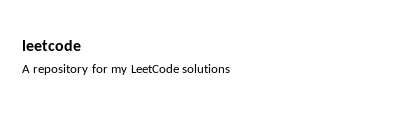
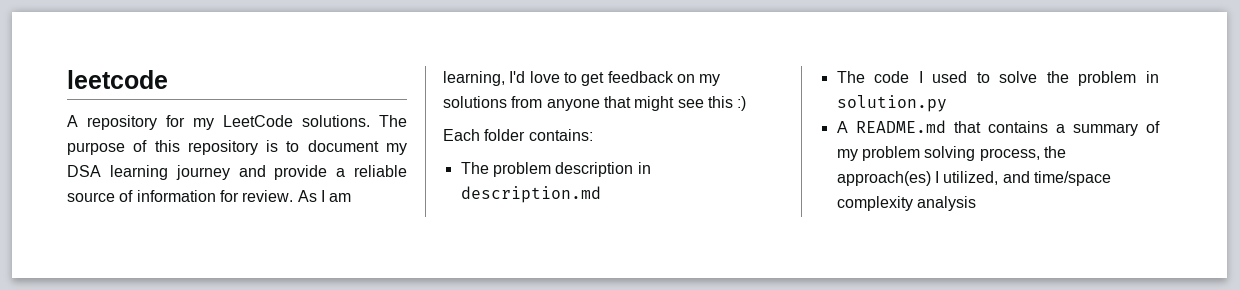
- A repository for my LeetCode solutions
+ A repository for my LeetCode solutions. The purpose of this repository is to document my DSA learning journey and provide a reliable source of information for review. As I am learning, I'd love to get feedback on my solutions from anyone that might see this :)
+ Each folder contains:
+ The problem description in description.md
+ The code I used to solve the problem in solution.py
+ A README.md that contains a summary of my problem solving process, the approach(es) I utilized, and time/space complexity analysis

